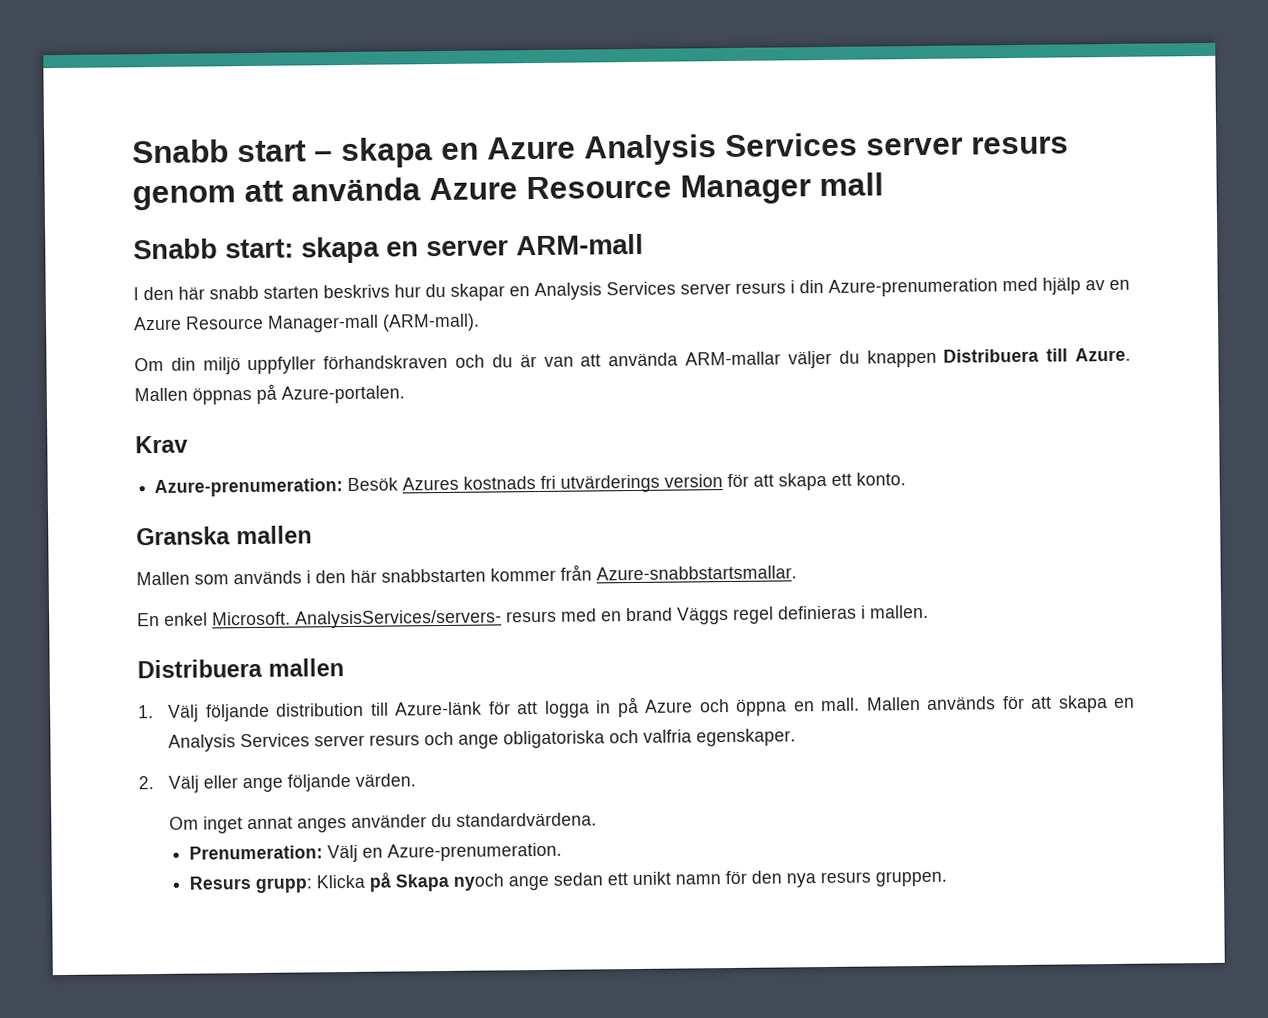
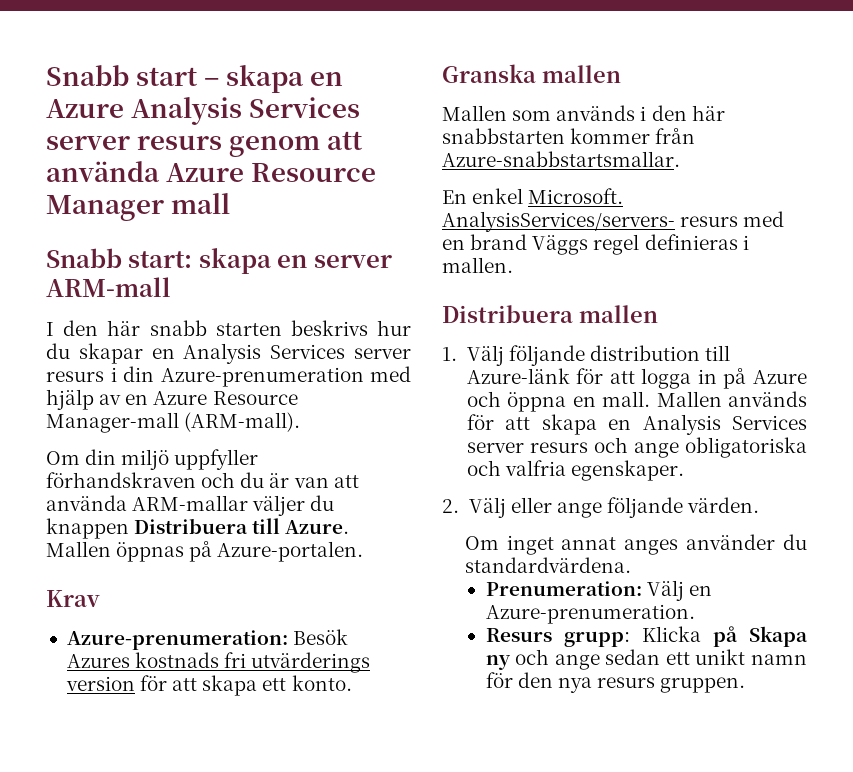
- Resurs grupp: Klicka på Skapa nyoch ange sedan ett unikt namn för den nya resurs gruppen.
+ Resurs grupp: Klicka på Skapa ny och ange sedan ett unikt namn för den nya resurs gruppen.

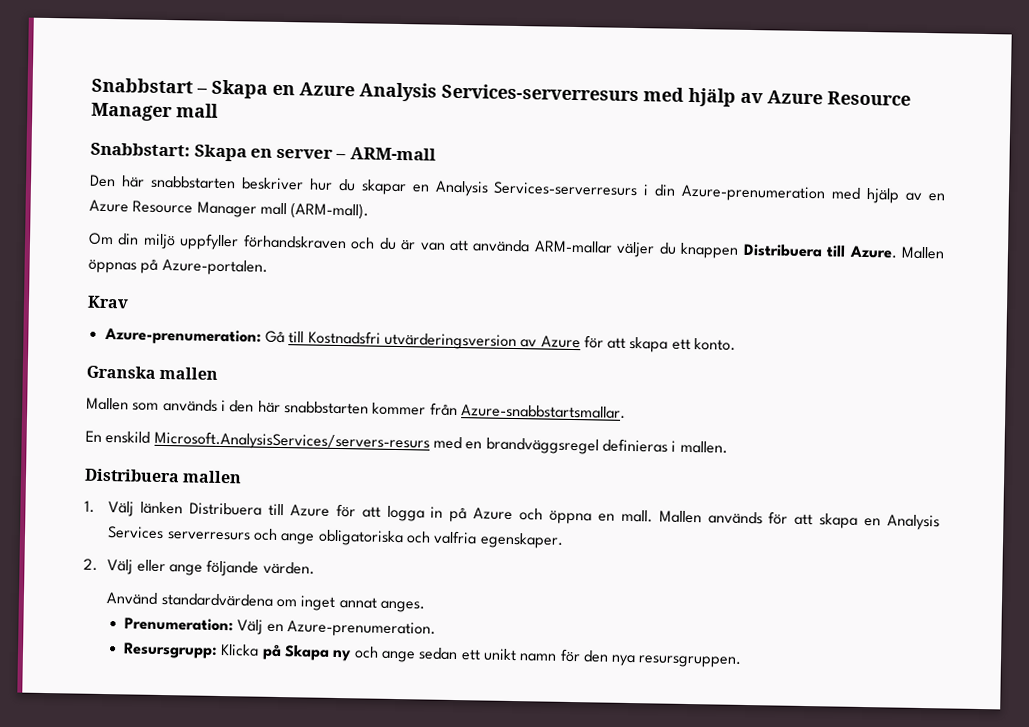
- Snabb start – skapa en Azure Analysis Services server resurs genom att använda Azure Resource Manager mall
+ Snabbstart – Skapa en Azure Analysis Services-serverresurs med hjälp av Azure Resource Manager mall
- Snabb start: skapa en server ARM-mall
+ Snabbstart: Skapa en server – ARM-mall
- I den här snabb starten beskrivs hur du skapar en Analysis Services server resurs i din Azure-prenumeration med hjälp av en Azure Resource Manager-mall (ARM-mall).
+ Den här snabbstarten beskriver hur du skapar en Analysis Services-serverresurs i din Azure-prenumeration med hjälp av en Azure Resource Manager mall (ARM-mall).
- Azure-prenumeration: Besök Azures kostnads fri utvärderings version för att skapa ett konto.
+ Azure-prenumeration: Gå till Kostnadsfri utvärderingsversion av Azure för att skapa ett konto.
- En enkel Microsoft. AnalysisServices/servers- resurs med en brand Väggs regel definieras i mallen.
+ En enskild Microsoft.AnalysisServices/servers-resurs med en brandväggsregel definieras i mallen.
- 1. Välj följande distribution till Azure-länk för att logga in på Azure och öppna en mall.
+ 1. Välj länken Distribuera till Azure för att logga in på Azure och öppna en mall.
- Mallen används för att skapa en Analysis Services server resurs och ange obligatoriska och valfria egenskaper.
+ Mallen används för att skapa en Analysis Services serverresurs och ange obligatoriska och valfria egenskaper.
- Om inget annat anges använder du standardvärdena.
+ Använd standardvärdena om inget annat anges.
- Resurs grupp: Klicka på Skapa ny och ange sedan ett unikt namn för den nya resurs gruppen.
+ Resursgrupp: Klicka på Skapa ny och ange sedan ett unikt namn för den nya resursgruppen.

